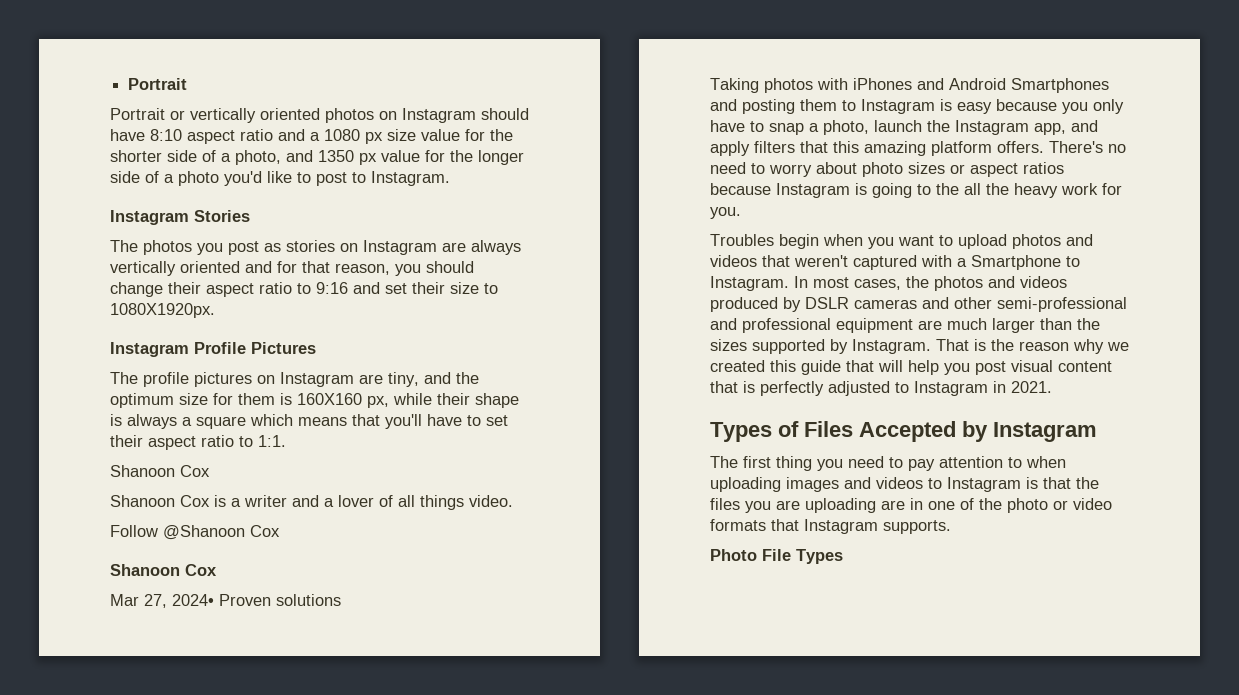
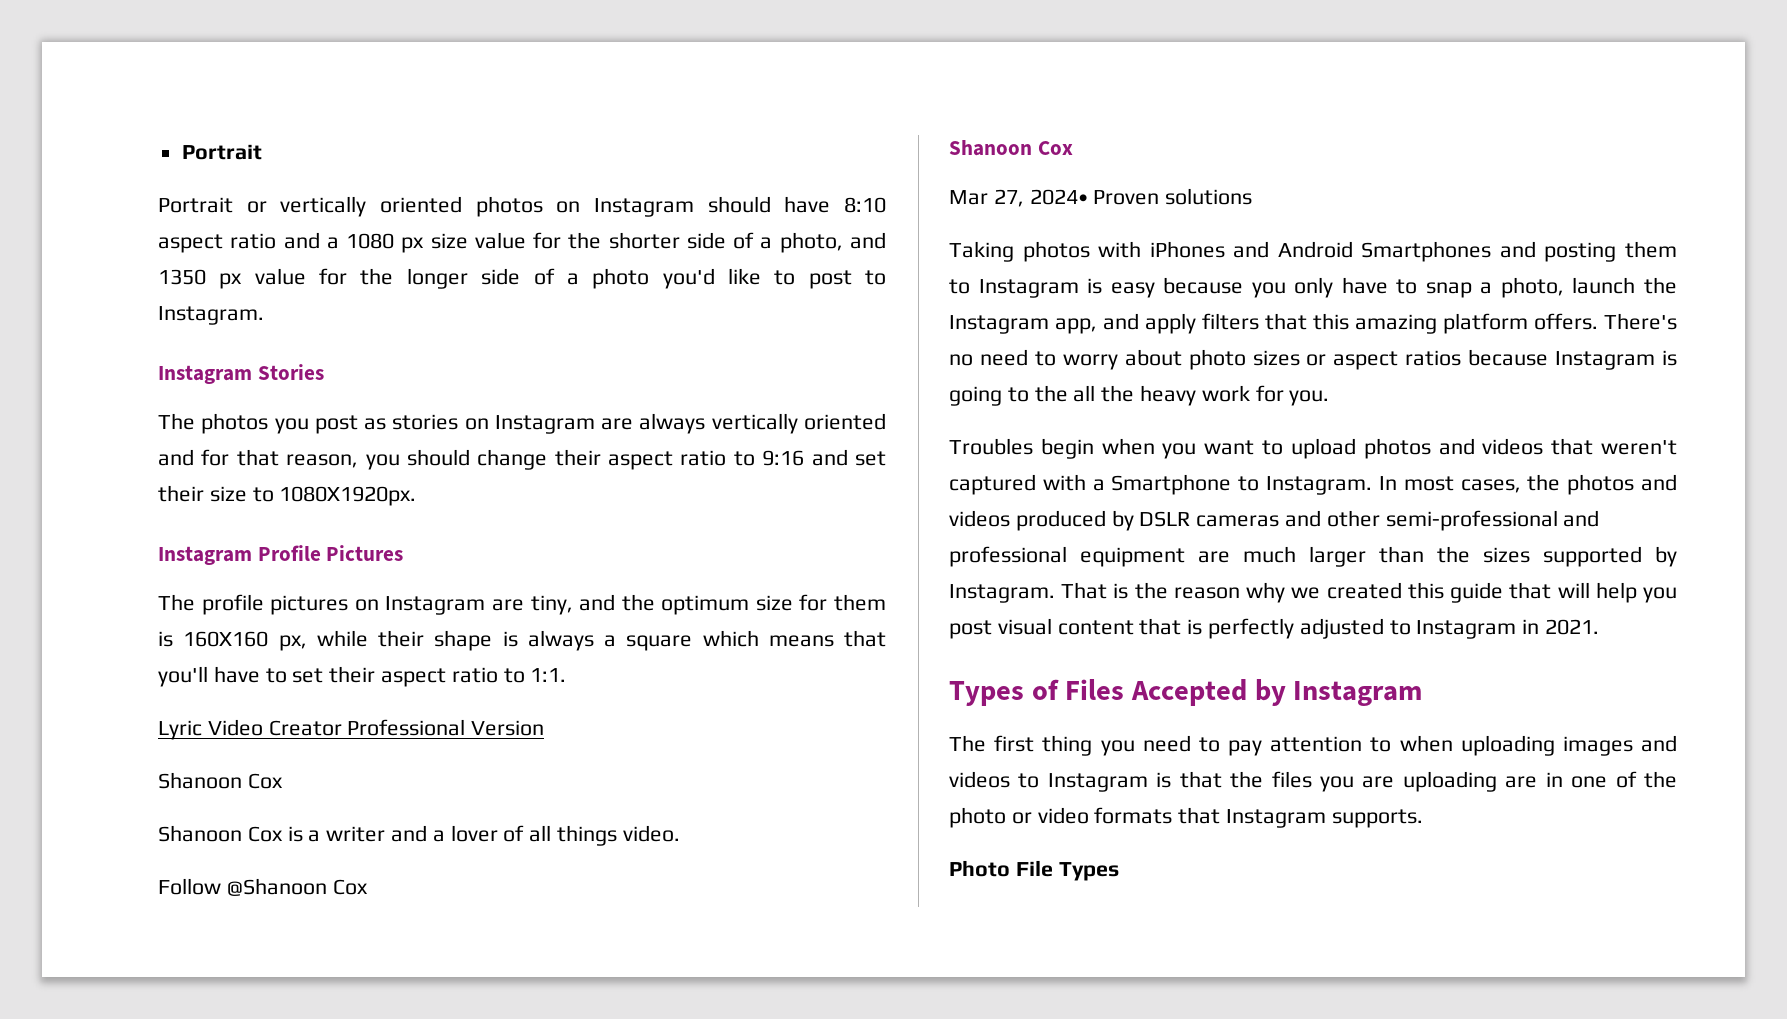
+ Lyric Video Creator Professional Version

